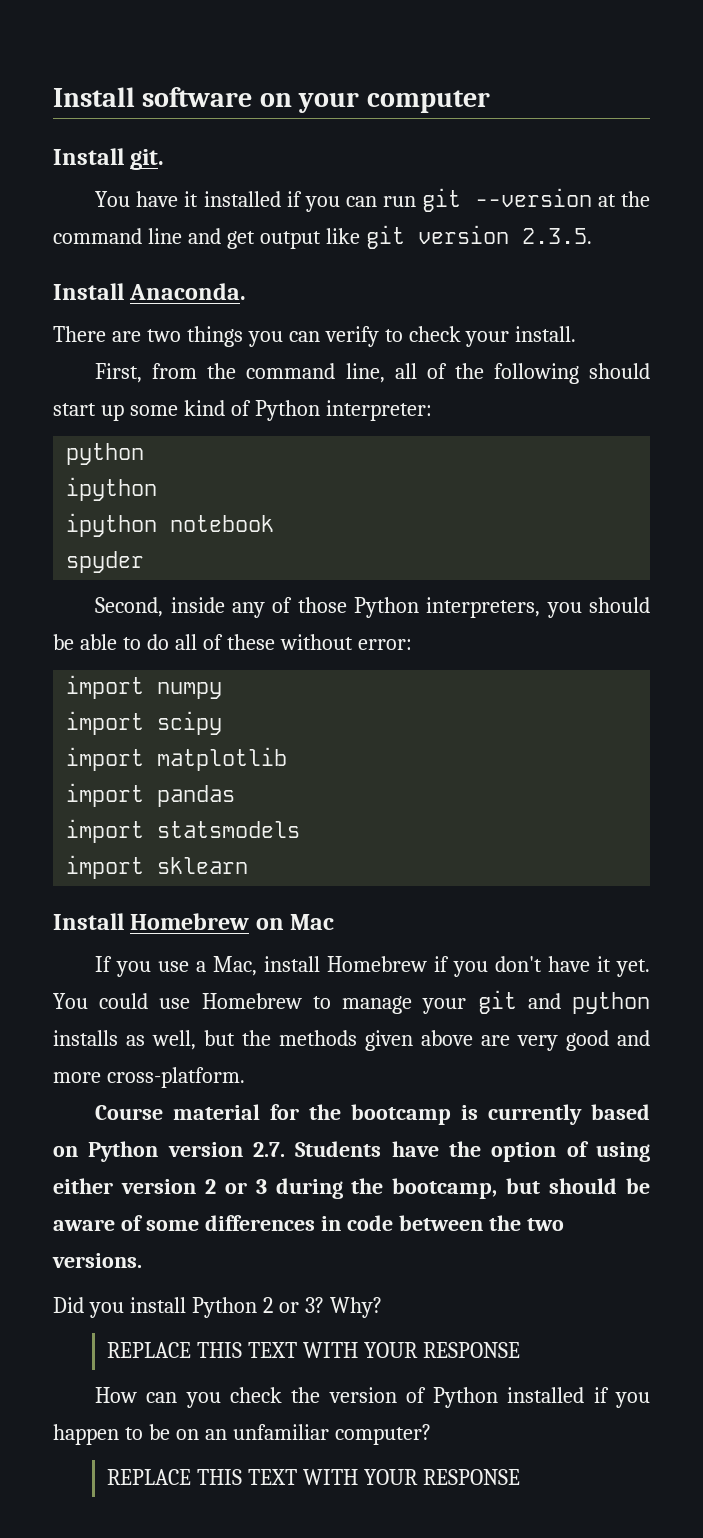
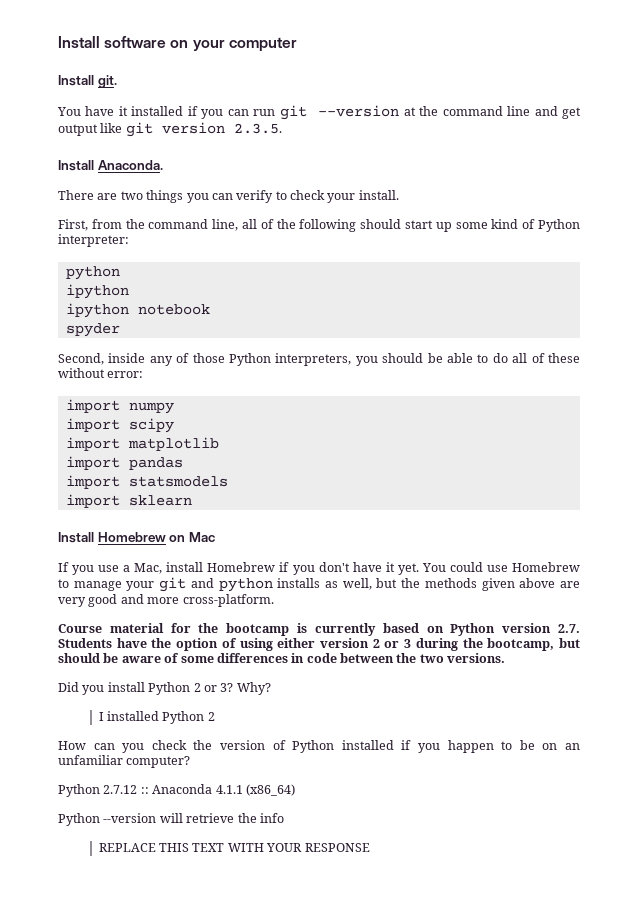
  Why?
- REPLACE THIS TEXT WITH YOUR RESPONSE
+ I installed Python 2
+ Python 2.7.12 :: Anaconda 4.1.1 (x86_64)
+ Python --version will retrieve the info

